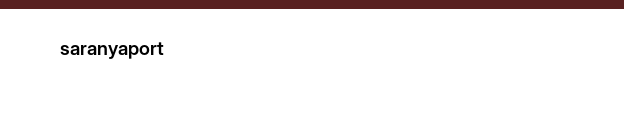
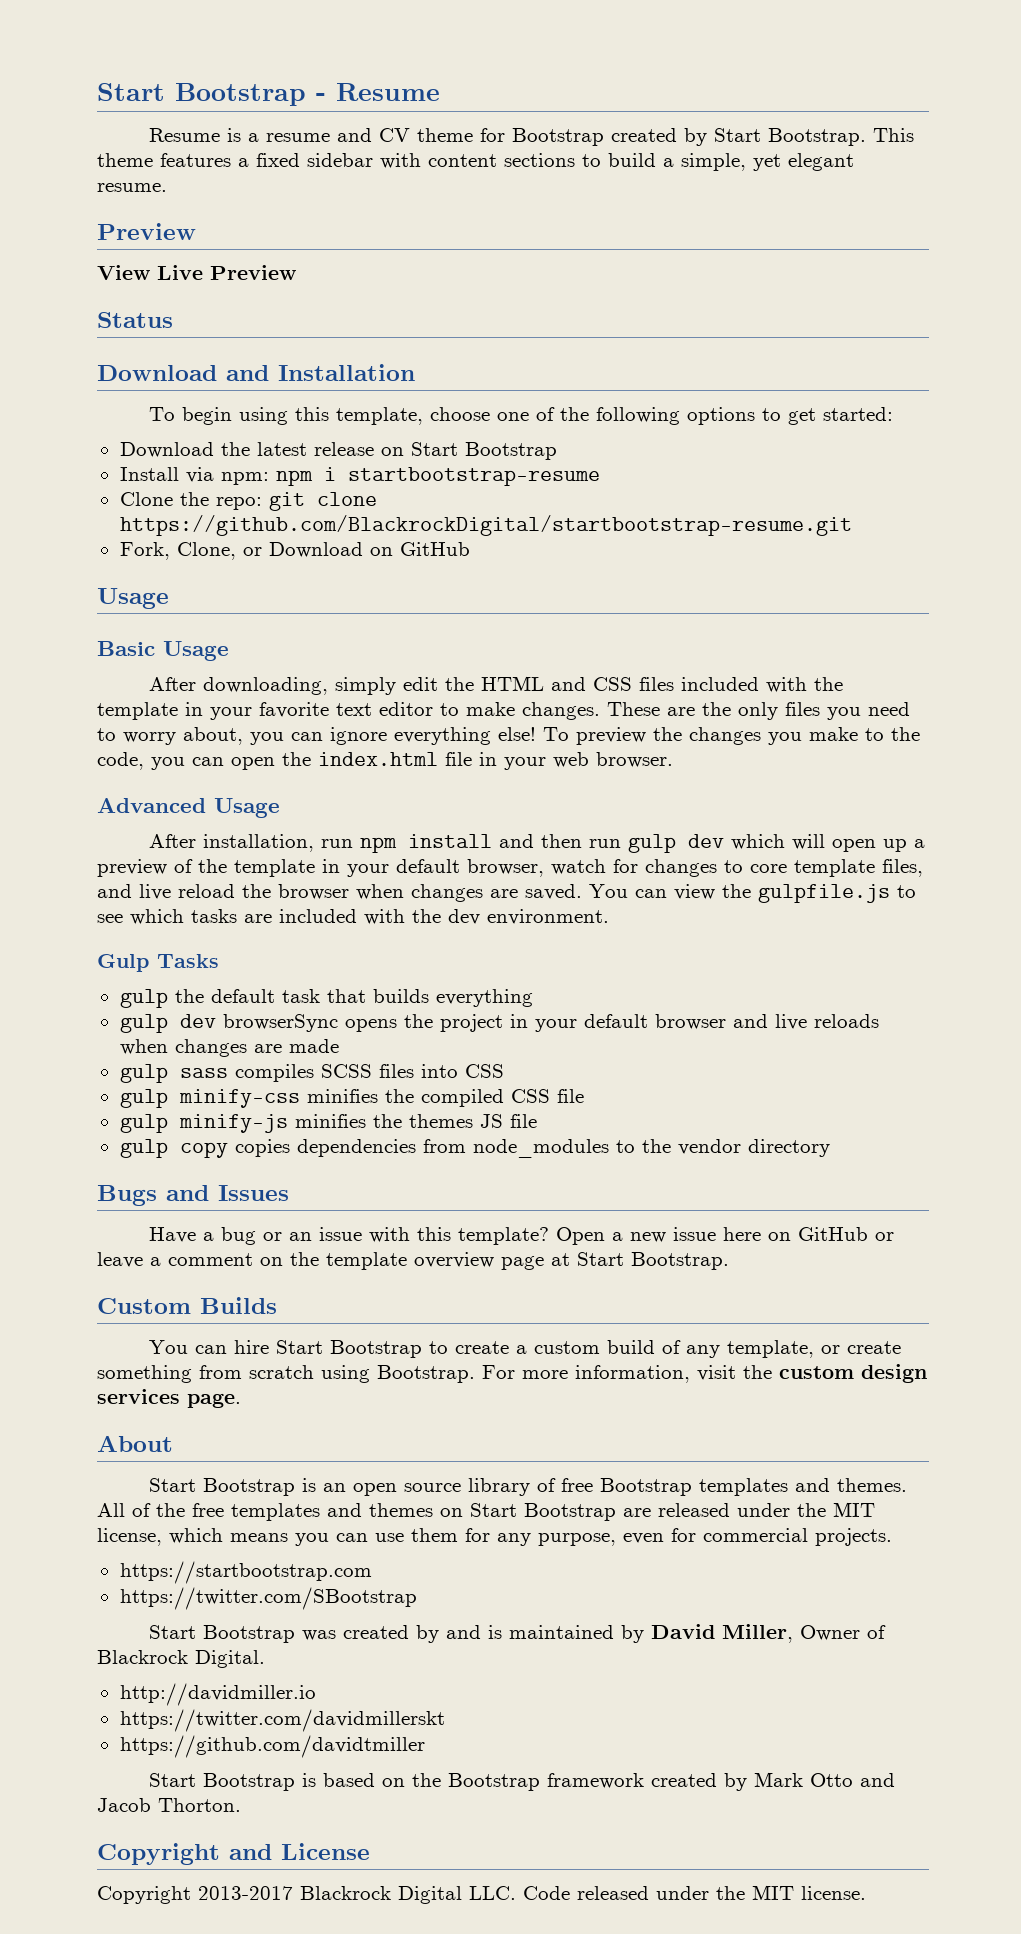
- saranyaport
+ Start Bootstrap - Resume
+ Resume is a resume and CV theme for Bootstrap created by Start Bootstrap. This theme features a fixed sidebar with content sections to build a simple, yet elegant resume.
+ Preview
+ View Live Preview
+ Status
+ Download and Installation
+ To begin using this template, choose one of the following options to get started:
+ Download the latest release on Start Bootstrap
+ Install via npm: npm i startbootstrap-resume
+ Clone the repo: git clone https://github.com/BlackrockDigital/startbootstrap-resume.git
+ Fork, Clone, or Download on GitHub
+ Usage
+ Basic Usage
+ After downloading, simply edit the HTML and CSS files included with the template in your favorite text editor to make changes. These are the only files you need to worry about, you can ignore everything else! To preview the changes you make to the code, you can open the index.html file in your web browser.
+ Advanced Usage
+ After installation, run npm install and then run gulp dev which will open up a preview of the template in your default browser, watch for changes to core template files, and live reload the browser when changes are saved. You can view the gulpfile.js to see which tasks are included with the dev environment.
+ Gulp Tasks
+ gulp the default task that builds everything
+ gulp dev browserSync opens the project in your default browser and live reloads when changes are made
+ gulp sass compiles SCSS files into CSS
+ gulp minify-css minifies the compiled CSS file
+ gulp minify-js minifies the themes JS file
+ gulp copy copies dependencies from node_modules to the vendor directory
+ Bugs and Issues
+ Have a bug or an issue with this template? Open a new issue here on GitHub or leave a comment on the template overview page at Start Bootstrap.
+ Custom Builds
+ You can hire Start Bootstrap to create a custom build of any template, or create something from scratch using Bootstrap. For more information, visit the custom design services page.
+ About
+ Start Bootstrap is an open source library of free Bootstrap templates and themes. All of the free templates and themes on Start Bootstrap are released under the MIT license, which means you can use them for any purpose, even for commercial projects.
+ https://startbootstrap.com
+ https://twitter.com/SBootstrap
+ Start Bootstrap was created by and is maintained by David Miller, Owner of Blackrock Digital.
+ http://davidmiller.io
+ https://twitter.com/davidmillerskt
+ https://github.com/davidtmiller
+ Start Bootstrap is based on the Bootstrap framework created by Mark Otto and Jacob Thorton.
+ Copyright and License
+ Copyright 2013-2017 Blackrock Digital LLC. Code released under the MIT license.

